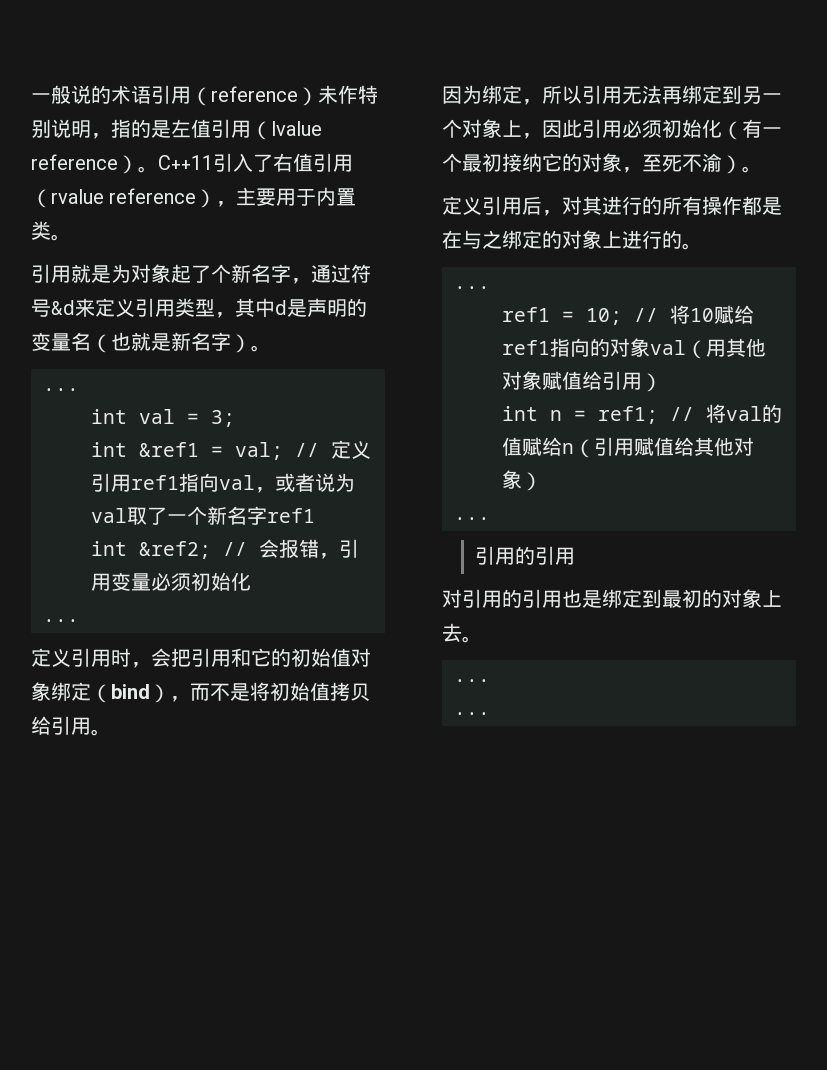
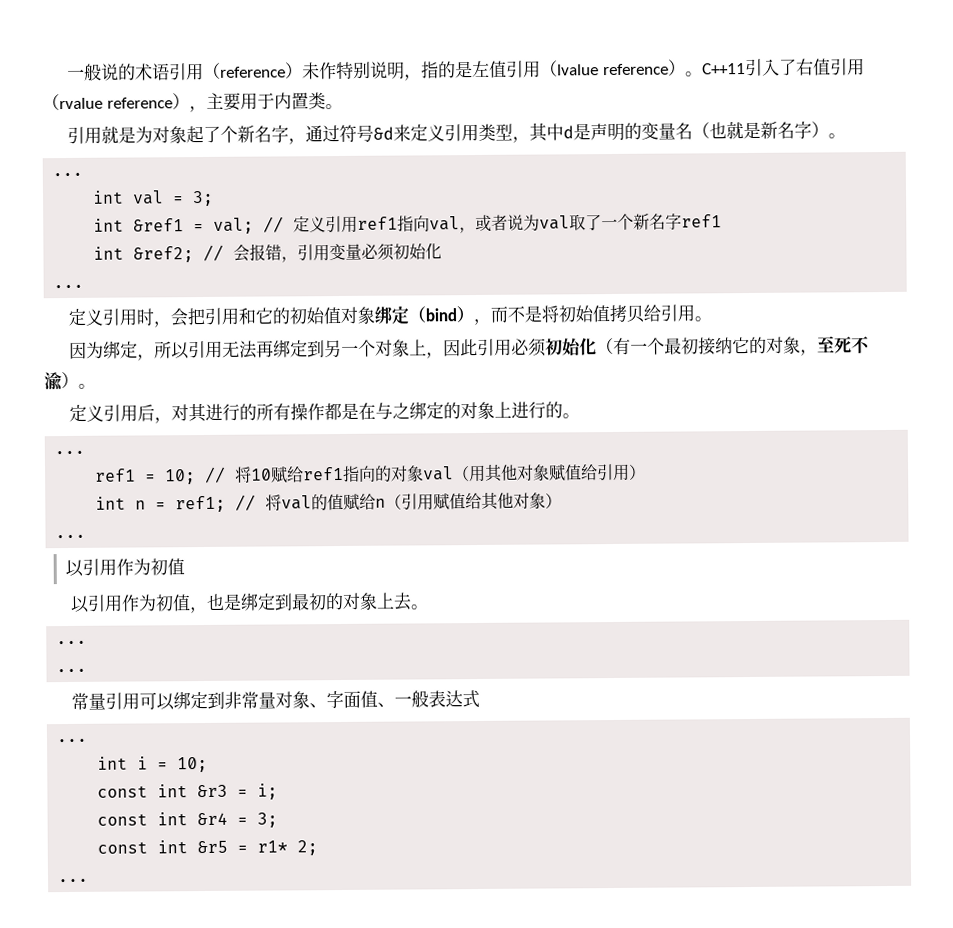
  int n = ref1; // 将val的值赋给n（引用赋值给其他对象）
  ...
- 引用的引用
- 对引用的引用也是绑定到最初的对象上去。
+ 以引用作为初值
+ 以引用作为初值，也是绑定到最初的对象上去。
+ 常量引用可以绑定到非常量对象、字面值、一般表达式
+ ...
+ int i = 10;
+ const int &r3 = i;
+ const int &r4 = 3;
+ const int &r5 = r1* 2;
+ ...

